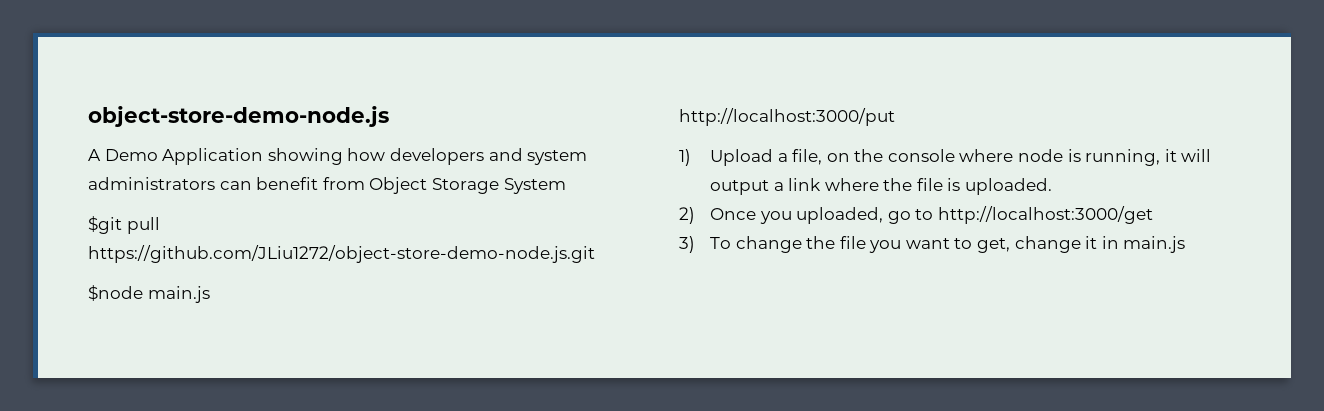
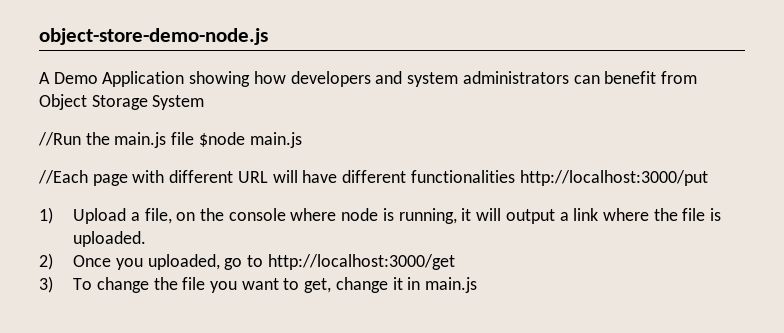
- $git pull https://github.com/JLiu1272/object-store-demo-node.js.git
- $node main.js
- http://localhost:3000/put
+ //Run the main.js file $node main.js
+ //Each page with different URL will have different functionalities http://localhost:3000/put

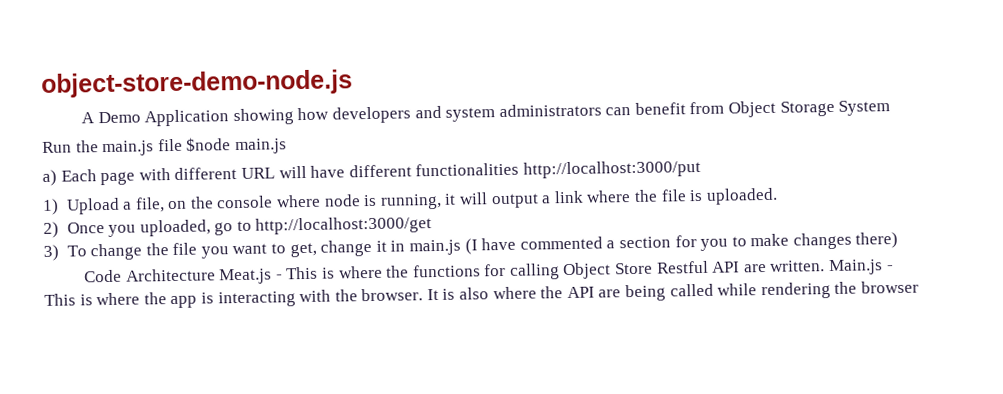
- //Run the main.js file $node main.js
+ Run the main.js file $node main.js
- //Each page with different URL will have different functionalities http://localhost:3000/put
+ a) Each page with different URL will have different functionalities http://localhost:3000/put
- 3) To change the file you want to get, change it in main.js
+ 3) To change the file you want to get, change it in main.js (I have commented a section for you to make changes there)
+ Code Architecture Meat.js - This is where the functions for calling Object Store Restful API are written. Main.js - This is where the app is interacting with the browser. It is also where the API are being called while rendering the browser

